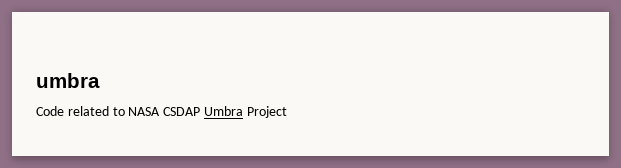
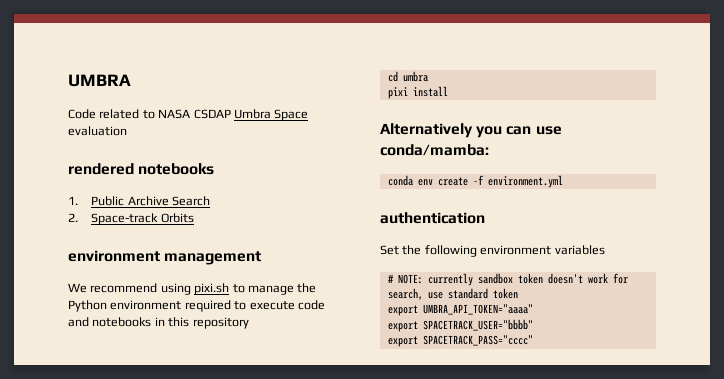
- umbra
+ UMBRA
- Code related to NASA CSDAP Umbra Project
+ Code related to NASA CSDAP Umbra Space evaluation
+ rendered notebooks
+ 1. Public Archive Search
+ 2. Space-track Orbits
+ environment management
+ We recommend using pixi.sh to manage the Python environment required to execute code and notebooks in this repository
+ cd umbra
+ pixi install
+ Alternatively you can use conda/mamba:
+ conda env create -f environment.yml
+ authentication
+ Set the following environment variables
+ # NOTE: currently sandbox token doesn't work for search, use standard token
+ export UMBRA_API_TOKEN="aaaa"
+ export SPACETRACK_USER="bbbb"
+ export SPACETRACK_PASS="cccc"

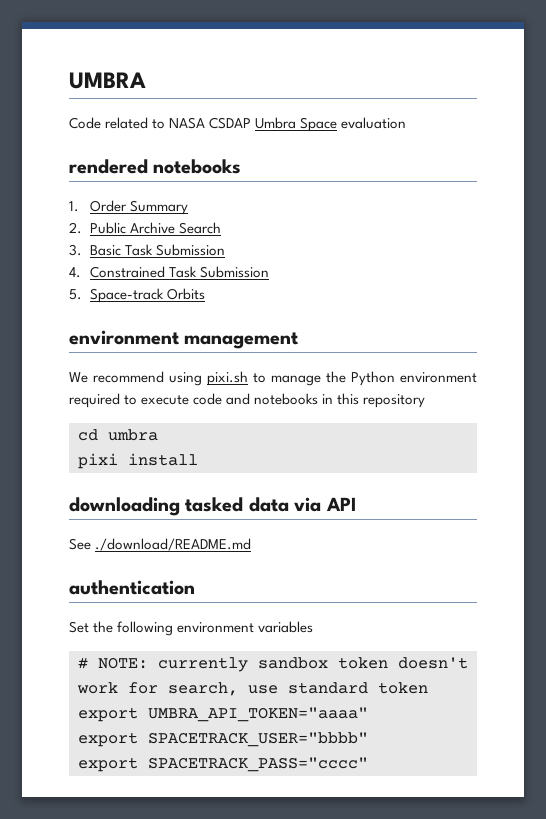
- 1. Public Archive Search
+ 1. Order Summary
+ 2. Public Archive Search
- 2. Space-track Orbits
+ 3. Basic Task Submission
+ 4. Constrained Task Submission
+ 5. Space-track Orbits
- Alternatively you can use conda/mamba:
- conda env create -f environment.yml
+ downloading tasked data via API
+ See ./download/README.md

